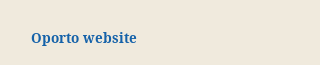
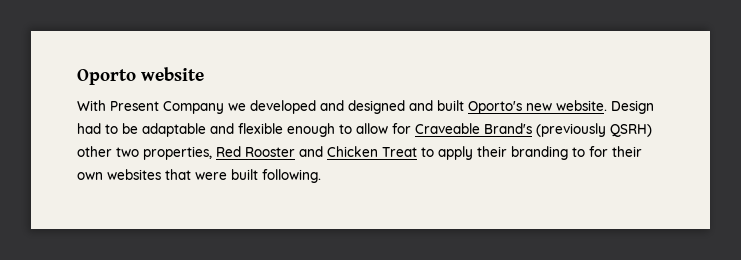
+ With Present Company we developed and designed and built Oporto's new website. Design had to be adaptable and flexible enough to allow for Craveable Brand's (previously QSRH) other two properties, Red Rooster and Chicken Treat to apply their branding to for their own websites that were built following.

